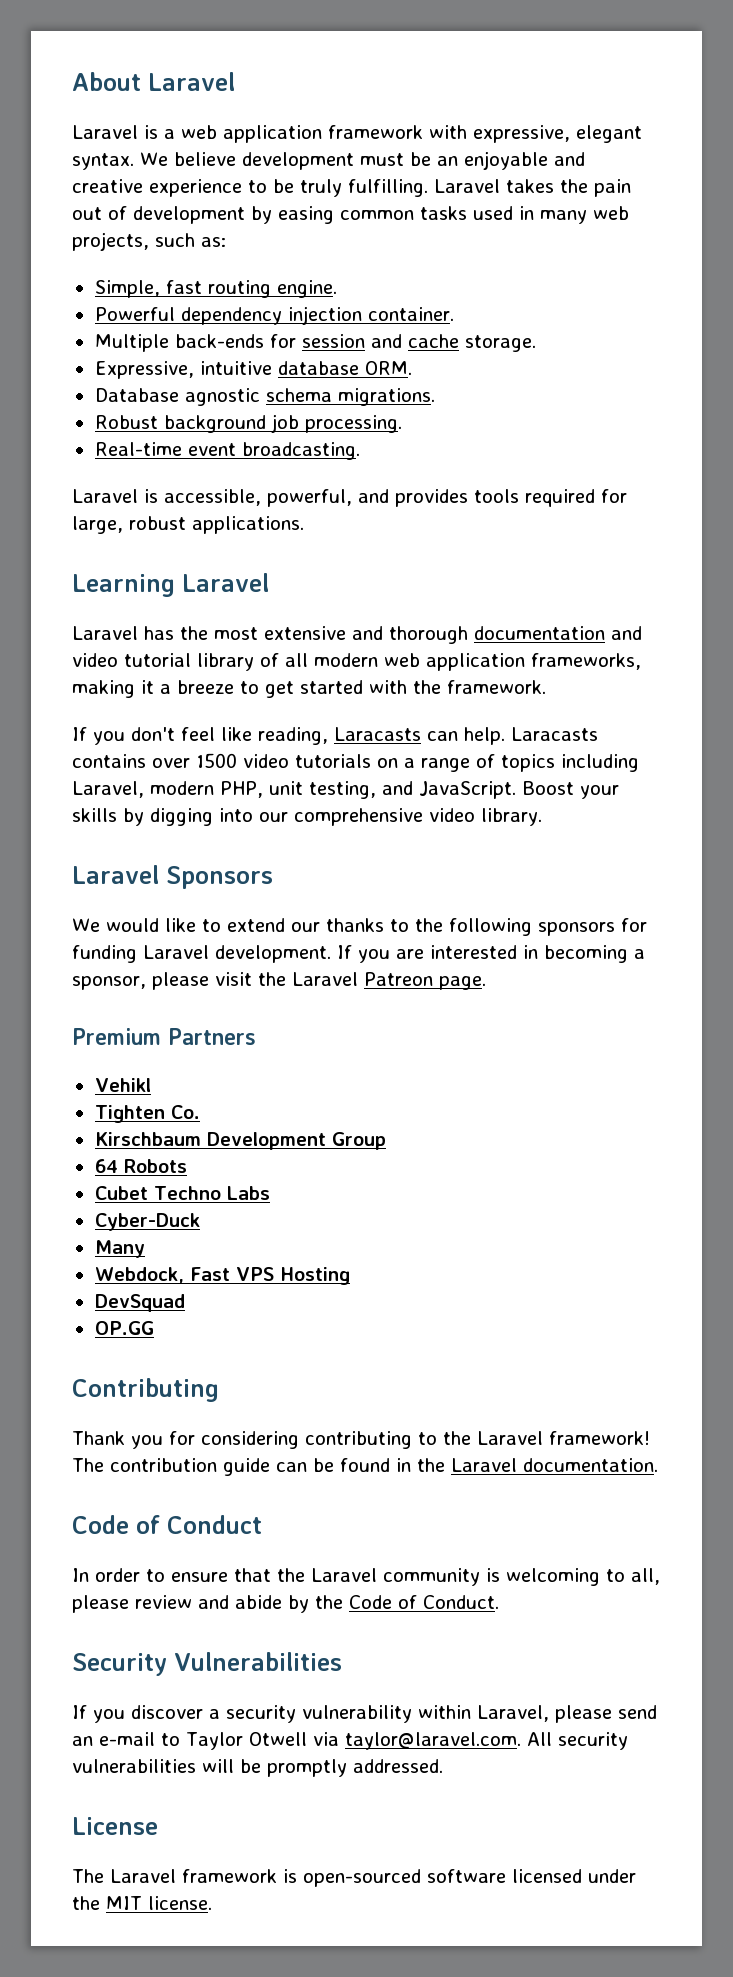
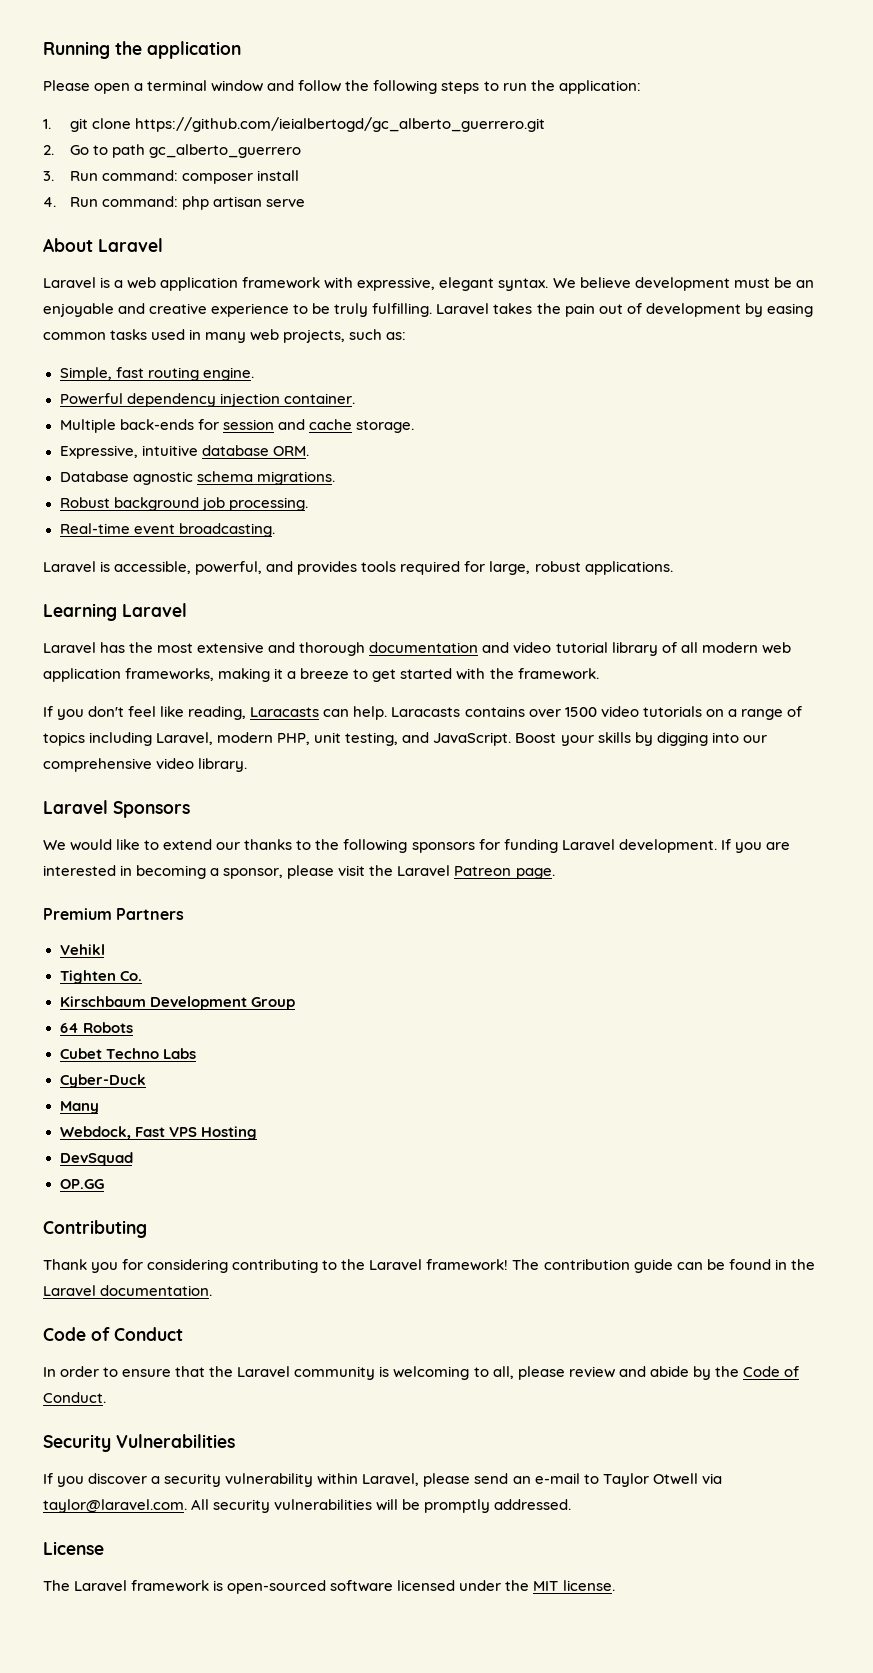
+ Running the application
+ Please open a terminal window and follow the following steps to run the application:
+ 1. git clone https://github.com/ieialbertogd/gc_alberto_guerrero.git
+ 2. Go to path gc_alberto_guerrero
+ 3. Run command: composer install
+ 4. Run command: php artisan serve

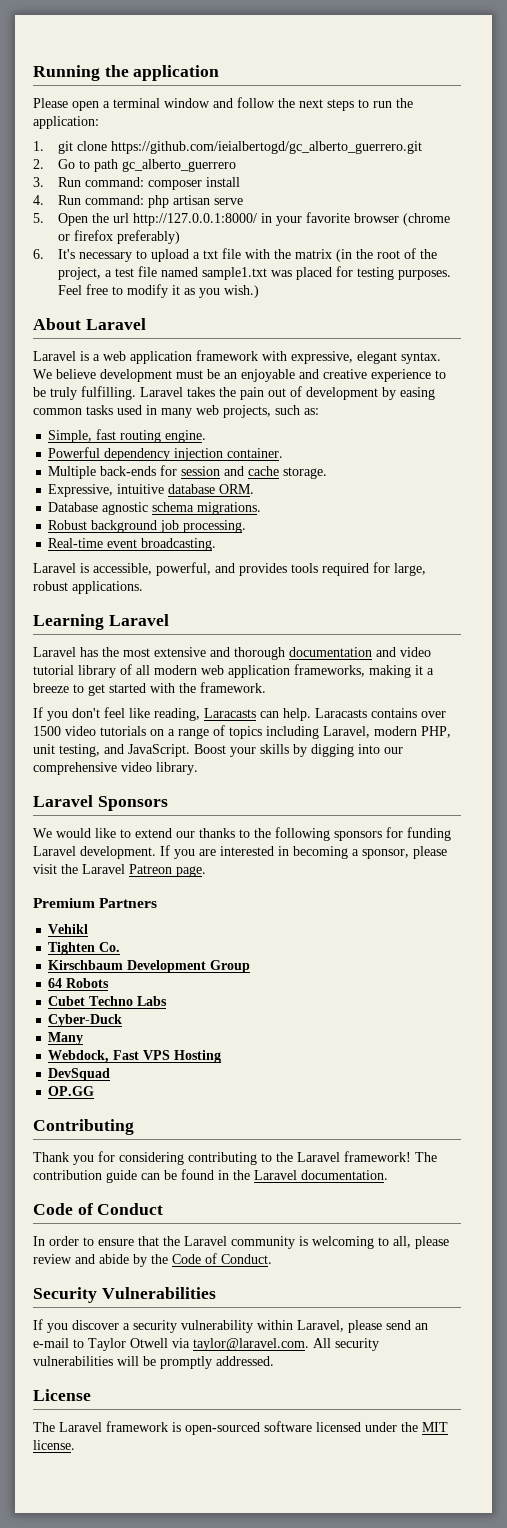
- Please open a terminal window and follow the following steps to run the application:
+ Please open a terminal window and follow the next steps to run the application:
+ 5. Open the url http://127.0.0.1:8000/ in your favorite browser (chrome or firefox preferably)
+ 6. It's necessary to upload a txt file with the matrix (in the root of the project, a test file named sample1.txt was placed for testing purposes. Feel free to modify it as you wish.)

